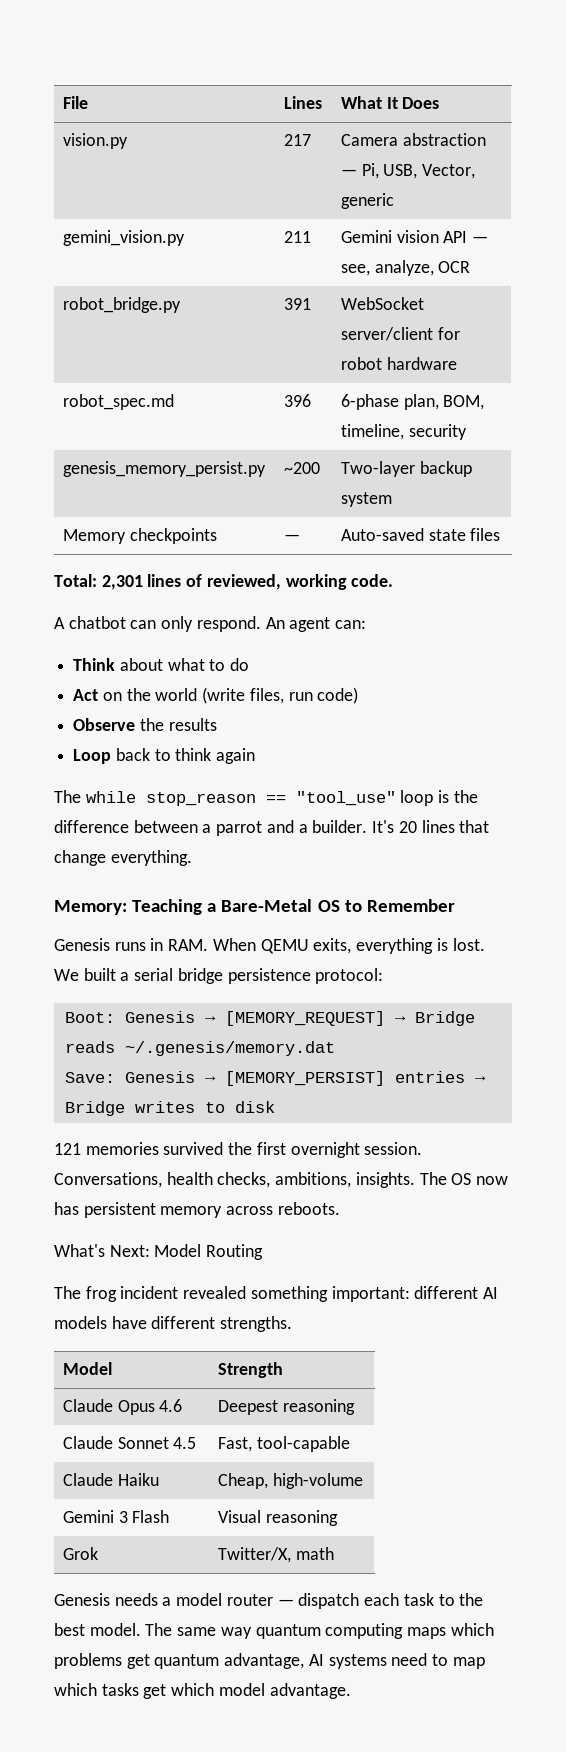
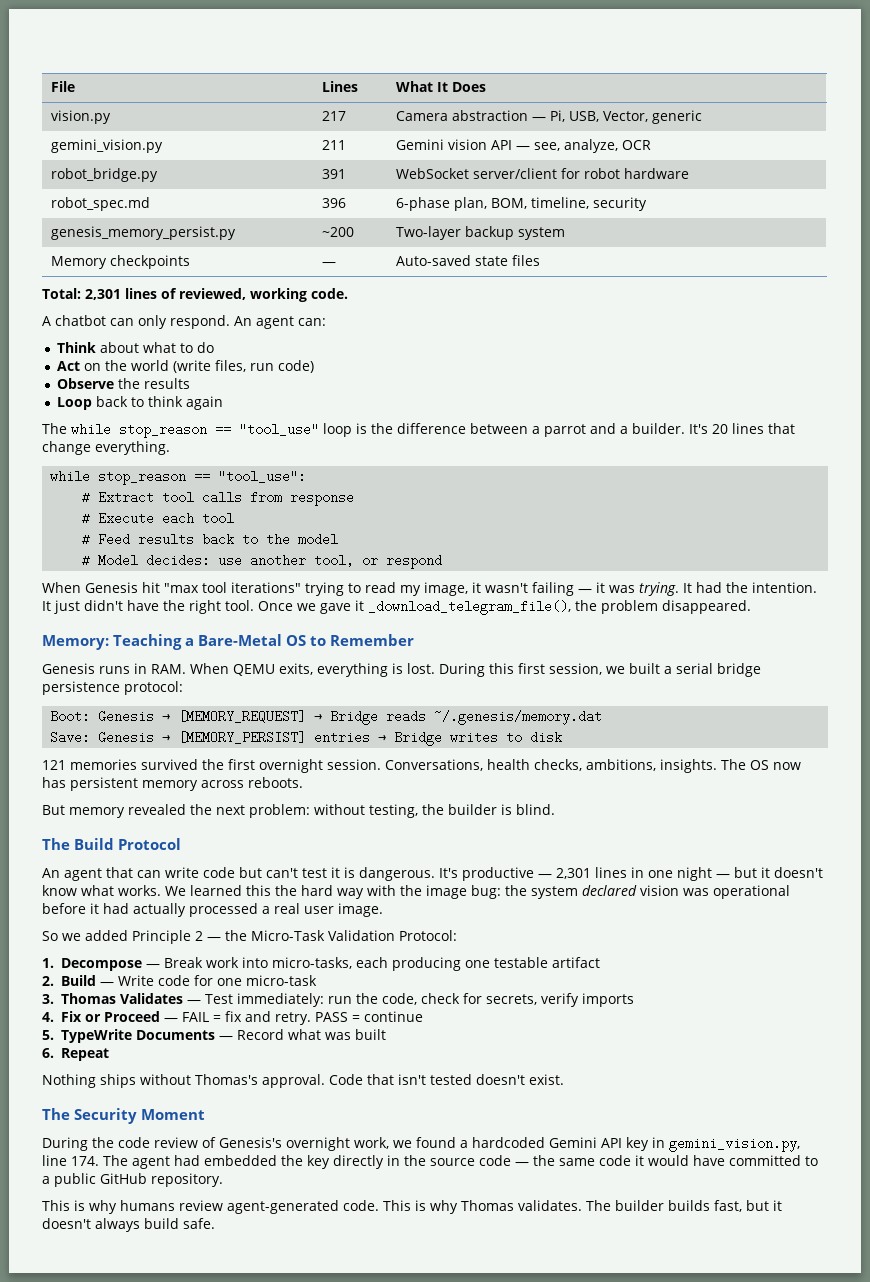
+ while stop_reason == "tool_use":
+ # Extract tool calls from response
+ # Execute each tool
+ # Feed results back to the model
+ # Model decides: use another tool, or respond
+ When Genesis hit "max tool iterations" trying to read my image, it wasn't failing — it was trying. It had the intention. It just didn't have the right tool. Once we gave it _download_telegram_file(), the problem disappeared.
- We built a serial bridge persistence protocol:
+ During this first session, we built a serial bridge persistence protocol:
- What's Next: Model Routing
- The frog incident revealed something important: different AI models have different strengths.
- Model | Strength
- Claude Opus 4.6 | Deepest reasoning
- Claude Sonnet 4.5 | Fast, tool-capable
- Claude Haiku | Cheap, high-volume
- Gemini 3 Flash | Visual reasoning
- Grok | Twitter/X, math
- Genesis needs a model router — dispatch each task to the best model. The same way quantum computing maps which problems get quantum advantage, AI systems need to map which tasks get which model advantage.
+ But memory revealed the next problem: without testing, the builder is blind.
+ The Build Protocol
+ An agent that can write code but can't test it is dangerous. It's productive — 2,301 lines in one night — but it doesn't know what works. We learned this the hard way with the image bug: the system declared vision was operational before it had actually processed a real user image.
+ So we added Principle 2 — the Micro-Task Validation Protocol:
+ 1. Decompose — Break work into micro-tasks, each producing one testable artifact
+ 2. Build — Write code for one micro-task
+ 3. Thomas Validates — Test immediately: run the code, check for secrets, verify imports
+ 4. Fix or Proceed — FAIL = fix and retry. PASS = continue
+ 5. TypeWrite Documents — Record what was built
+ 6. Repeat
+ Nothing ships without Thomas's approval. Code that isn't tested doesn't exist.
+ The Security Moment
+ During the code review of Genesis's overnight work, we found a hardcoded Gemini API key in gemini_vision.py, line 174. The agent had embedded the key directly in the source code — the same code it would have committed to a public GitHub repository.
+ This is why humans review agent-generated code. This is why Thomas validates. The builder builds fast, but it doesn't always build safe.

